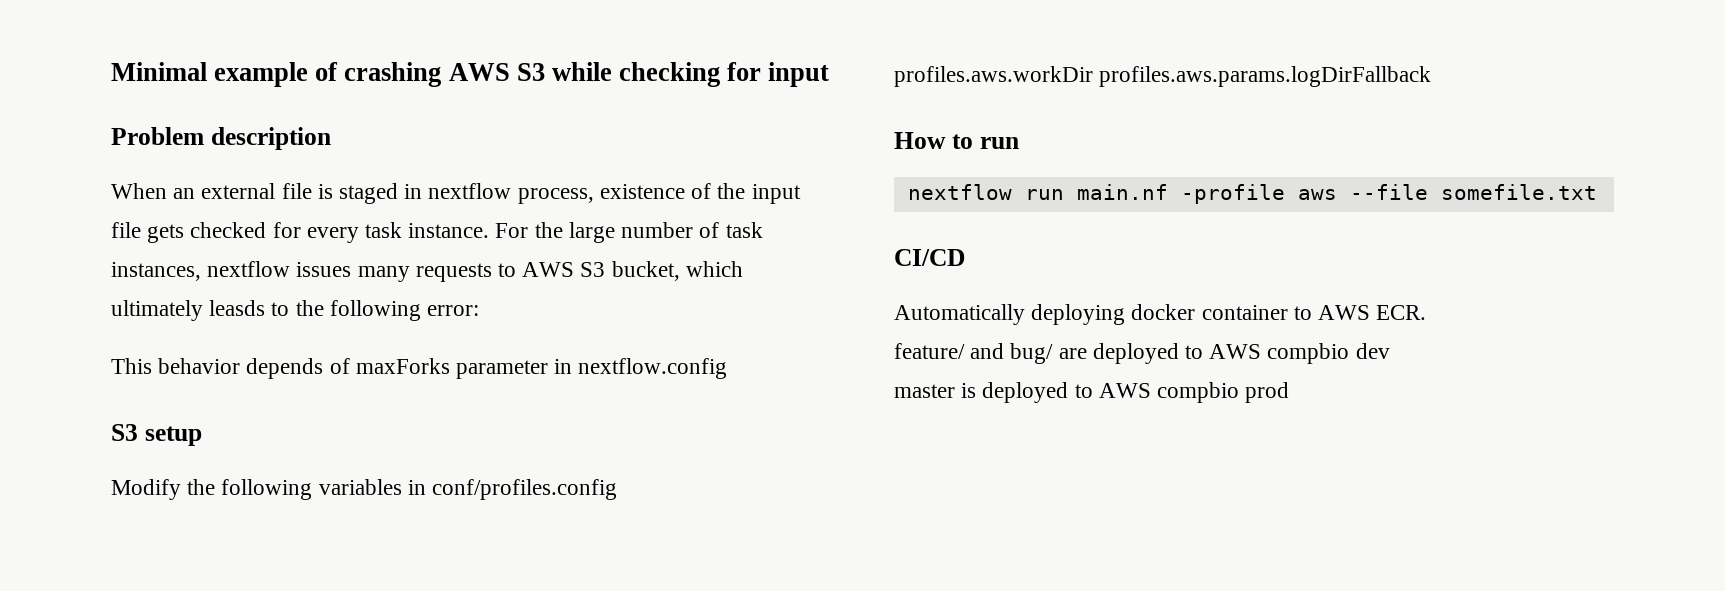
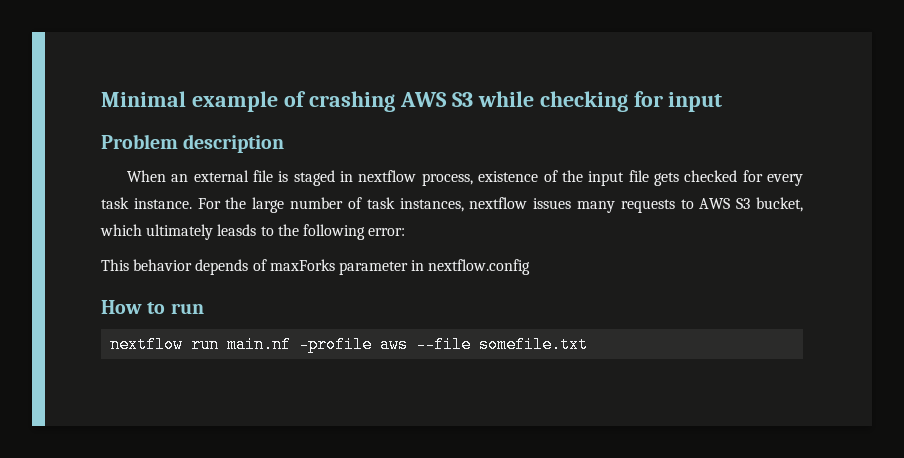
- S3 setup
- Modify the following variables in conf/profiles.config
- profiles.aws.workDir profiles.aws.params.logDirFallback
- CI/CD
- Automatically deploying docker container to AWS ECR.
- feature/ and bug/ are deployed to AWS compbio dev
- master is deployed to AWS compbio prod

